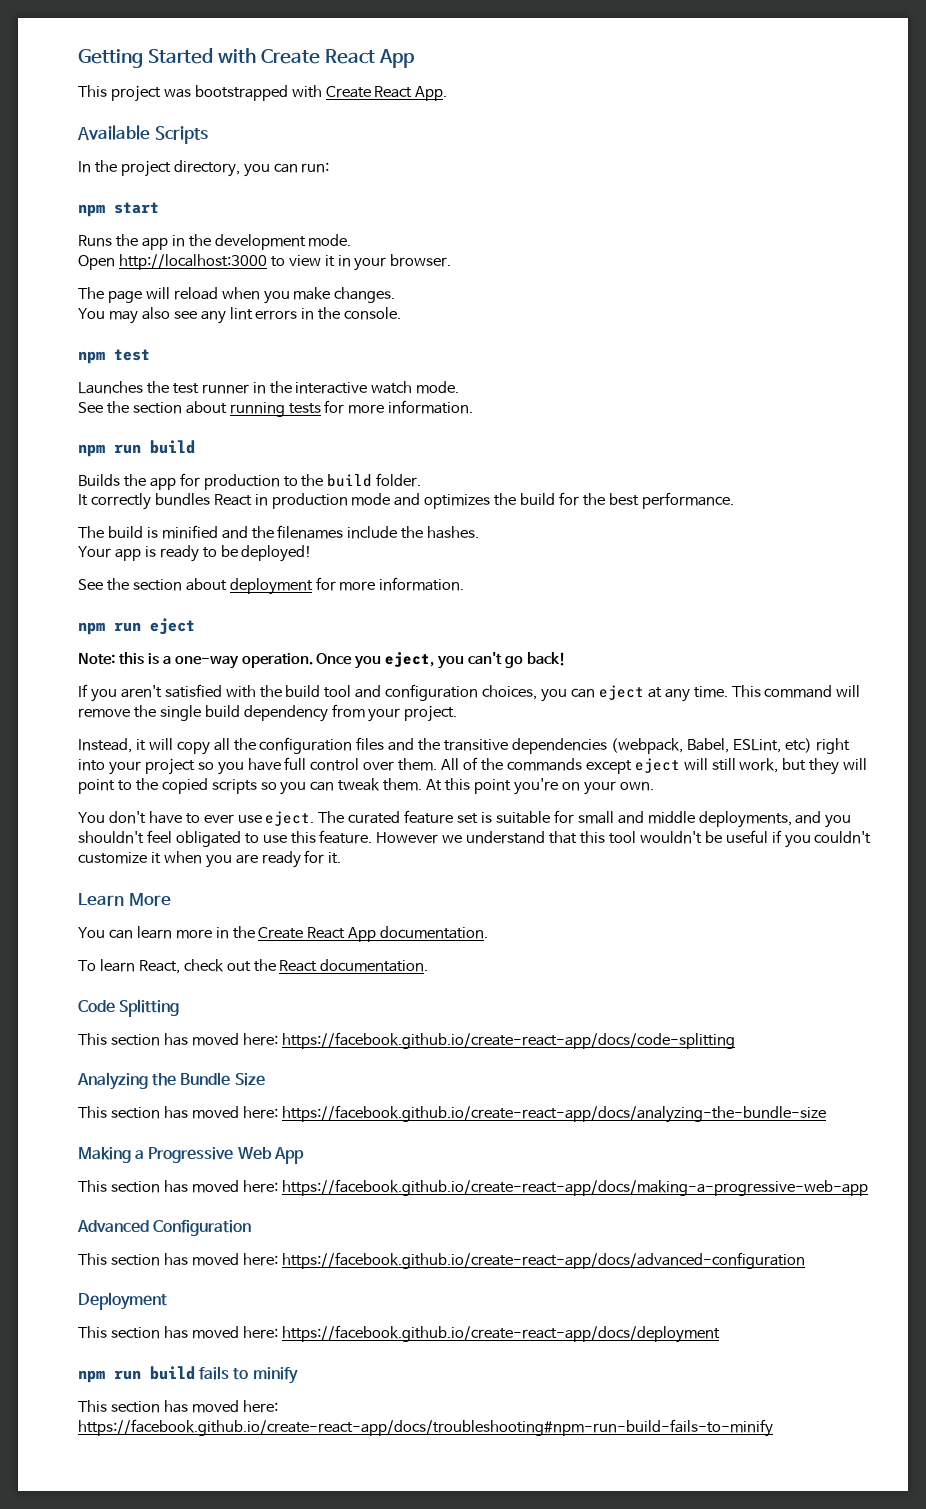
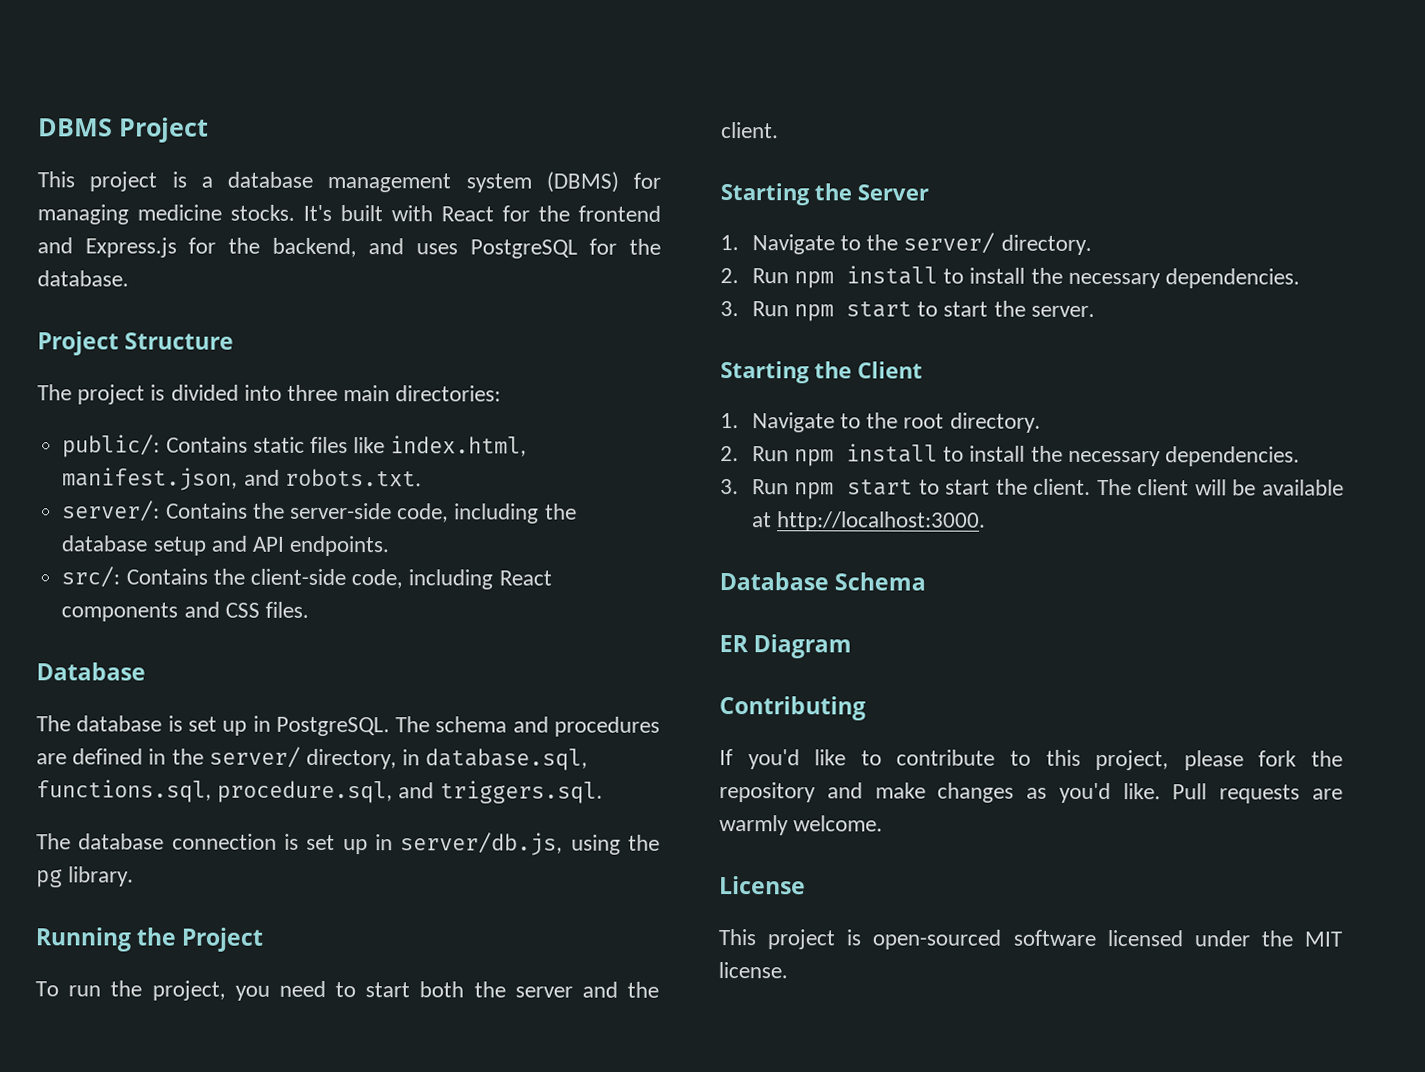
- Getting Started with Create React App
- This project was bootstrapped with Create React App.
- Available Scripts
- In the project directory, you can run:
- npm start
- Runs the app in the development mode.
- Open http://localhost:3000 to view it in your browser.
- The page will reload when you make changes.
- You may also see any lint errors in the console.
- npm test
- Launches the test runner in the interactive watch mode.
- See the section about running tests for more information.
- npm run build
- Builds the app for production to the build folder.
- It correctly bundles React in production mode and optimizes the build for the best performance.
- The build is minified and the filenames include the hashes.
- Your app is ready to be deployed!
- See the section about deployment for more information.
- npm run eject
- Note: this is a one-way operation. Once you eject, you can't go back!
- If you aren't satisfied with the build tool and configuration choices, you can eject at any time. This command will remove the single build dependency from your project.
- Instead, it will copy all the configuration files and the transitive dependencies (webpack, Babel, ESLint, etc) right into your project so you have full control over them. All of the commands except eject will still work, but they will point to the copied scripts so you can tweak them. At this point you're on your own.
- You don't have to ever use eject. The curated feature set is suitable for small and middle deployments, and you shouldn't feel obligated to use this feature. However we understand that this tool wouldn't be useful if you couldn't customize it when you are ready for it.
- Learn More
- You can learn more in the Create React App documentation.
- To learn React, check out the React documentation.
- Code Splitting
- This section has moved here: https://facebook.github.io/create-react-app/docs/code-splitting
- Analyzing the Bundle Size
- This section has moved here: https://facebook.github.io/create-react-app/docs/analyzing-the-bundle-size
- Making a Progressive Web App
- This section has moved here: https://facebook.github.io/create-react-app/docs/making-a-progressive-web-app
- Advanced Configuration
- This section has moved here: https://facebook.github.io/create-react-app/docs/advanced-configuration
- Deployment
- This section has moved here: https://facebook.github.io/create-react-app/docs/deployment
- npm run build fails to minify
- This section has moved here: https://facebook.github.io/create-react-app/docs/troubleshooting#npm-run-build-fails-to-minify
+ DBMS Project
+ This project is a database management system (DBMS) for managing medicine stocks. It's built with React for the frontend and Express.js for the backend, and uses PostgreSQL for the database.
+ Project Structure
+ The project is divided into three main directories:
+ public/: Contains static files like index.html, manifest.json, and robots.txt.
+ server/: Contains the server-side code, including the database setup and API endpoints.
+ src/: Contains the client-side code, including React components and CSS files.
+ Database
+ The database is set up in PostgreSQL. The schema and procedures are defined in the server/ directory, in database.sql, functions.sql, procedure.sql, and triggers.sql.
+ The database connection is set up in server/db.js, using the pg library.
+ Running the Project
+ To run the project, you need to start both the server and the client.
+ Starting the Server
+ 1. Navigate to the server/ directory.
+ 2. Run npm install to install the necessary dependencies.
+ 3. Run npm start to start the server.
+ Starting the Client
+ 1. Navigate to the root directory.
+ 2. Run npm install to install the necessary dependencies.
+ 3. Run npm start to start the client. The client will be available at http://localhost:3000.
+ Database Schema
+ ER Diagram
+ Contributing
+ If you'd like to contribute to this project, please fork the repository and make changes as you'd like. Pull requests are warmly welcome.
+ License
+ This project is open-sourced software licensed under the MIT license.

